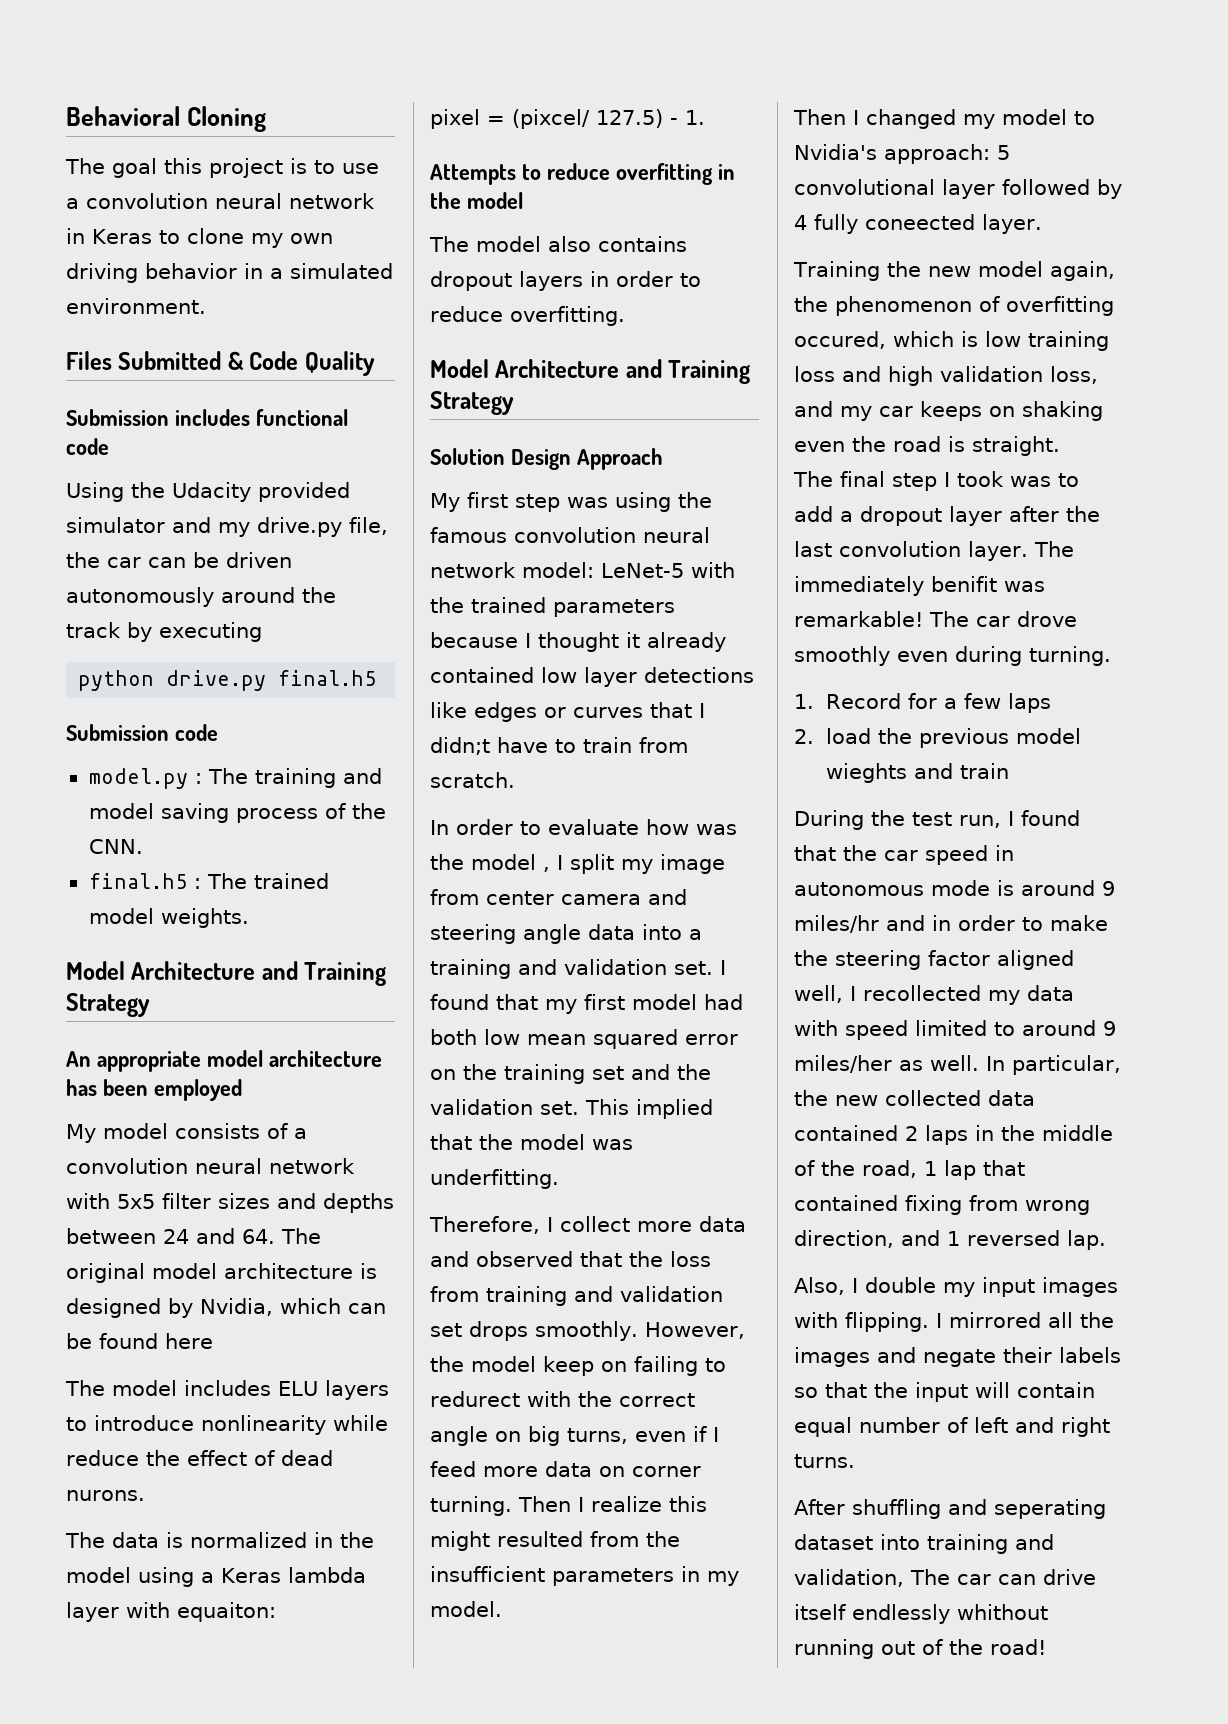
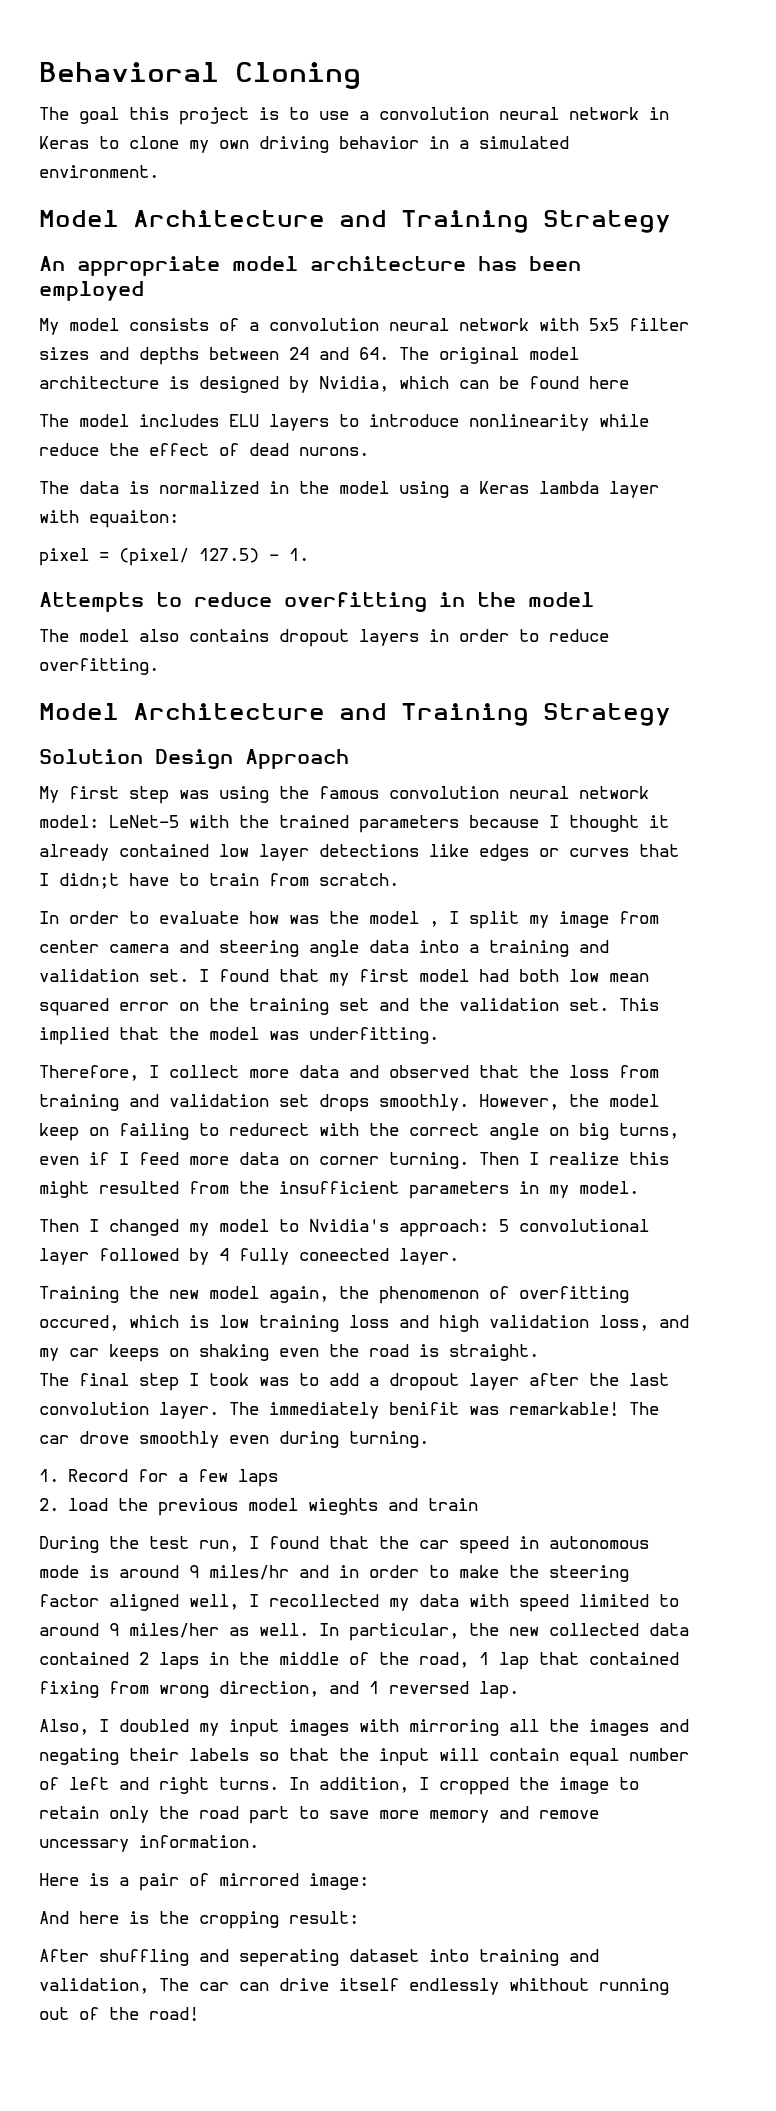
- Files Submitted & Code Quality
- Submission includes functional code
- Using the Udacity provided simulator and my drive.py file, the car can be driven autonomously around the track by executing
- python drive.py final.h5
- Submission code
- model.py : The training and model saving process of the CNN.
- final.h5 : The trained model weights.
- pixel = (pixcel/ 127.5) - 1.
+ pixel = (pixel/ 127.5) - 1.
- Also, I double my input images with flipping. I mirrored all the images and negate their labels so that the input will contain equal number of left and right turns.
+ Also, I doubled my input images with mirroring all the images and negating their labels so that the input will contain equal number of left and right turns. In addition, I cropped the image to retain only the road part to save more memory and remove uncessary information.
+ Here is a pair of mirrored image:
+ And here is the cropping result:

